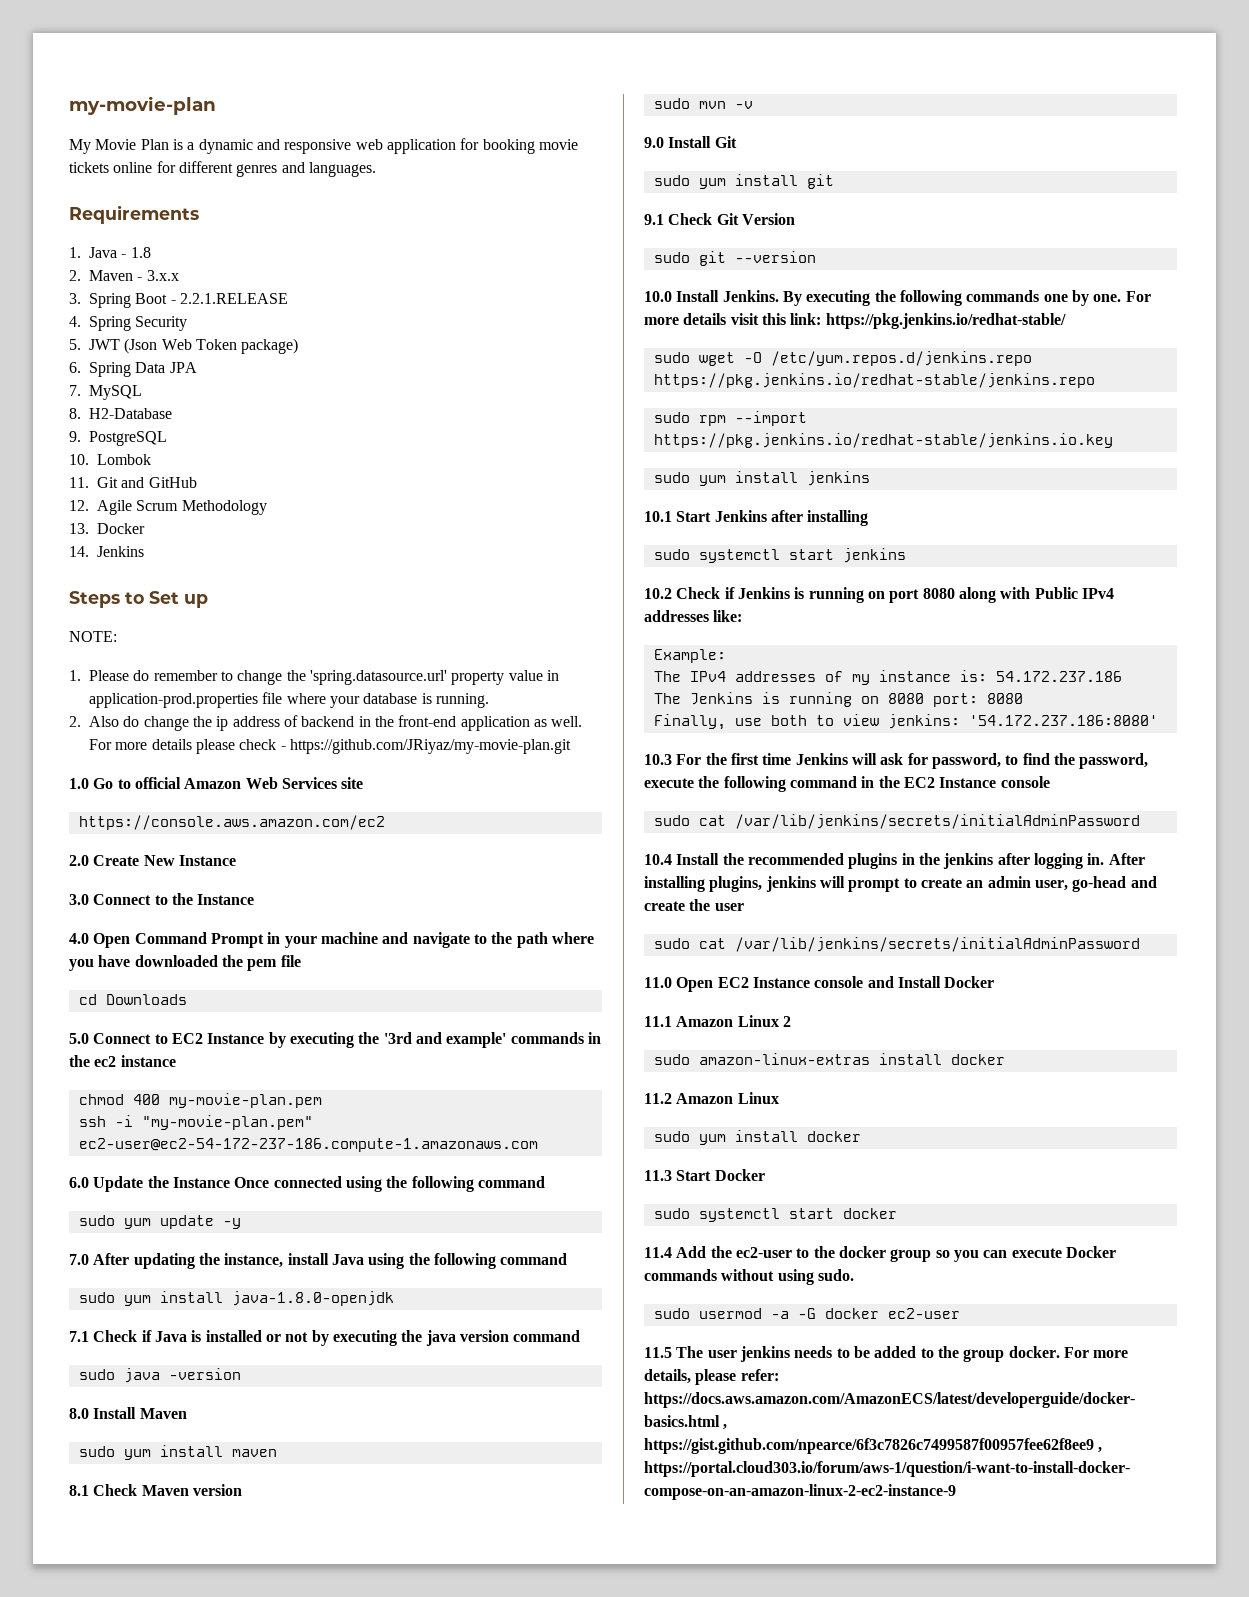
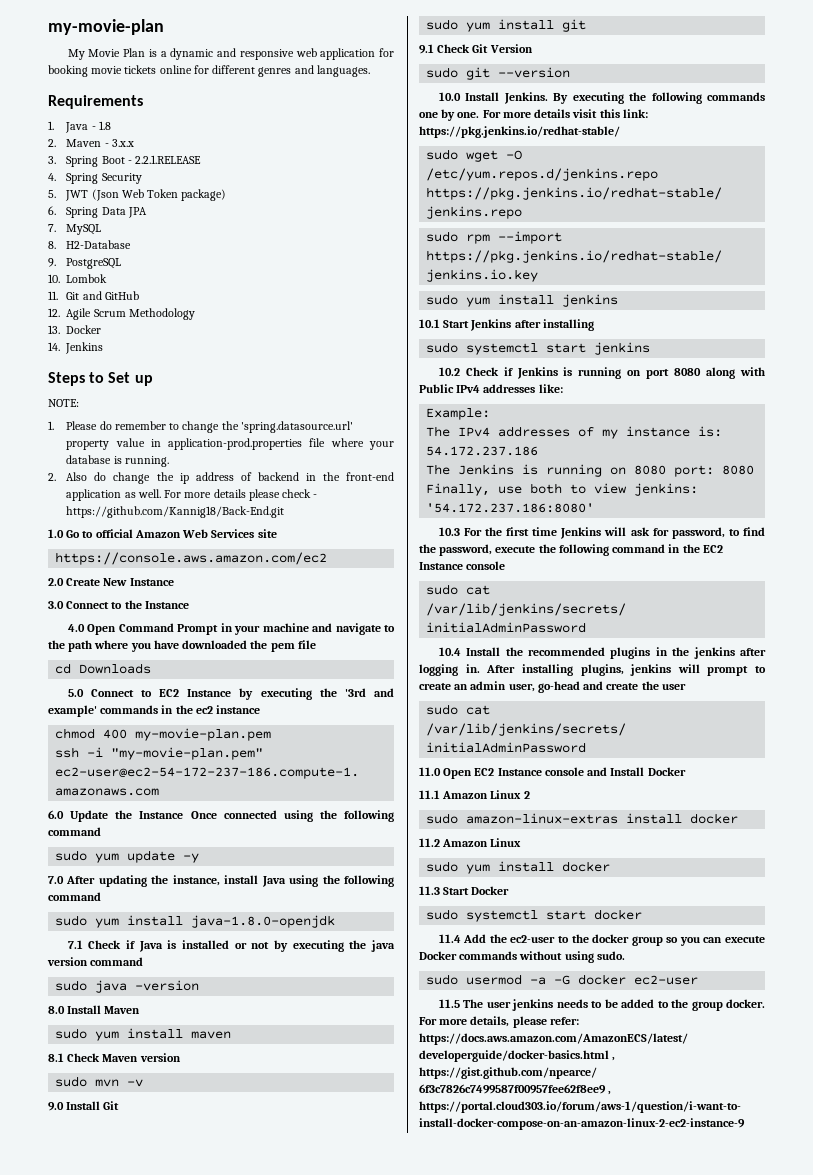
- For more details please check - https://github.com/JRiyaz/my-movie-plan.git
+ For more details please check - https://github.com/Kannig18/Back-End.git

